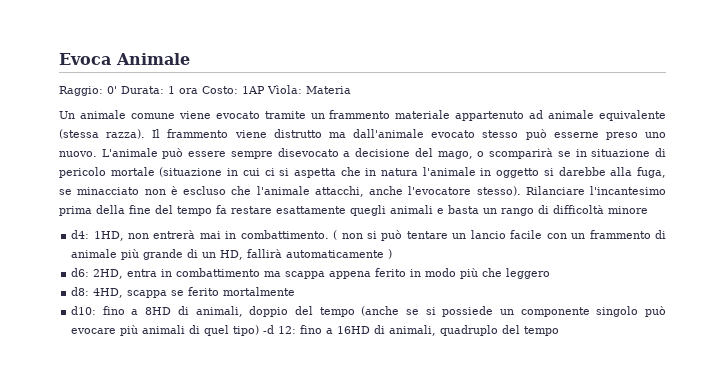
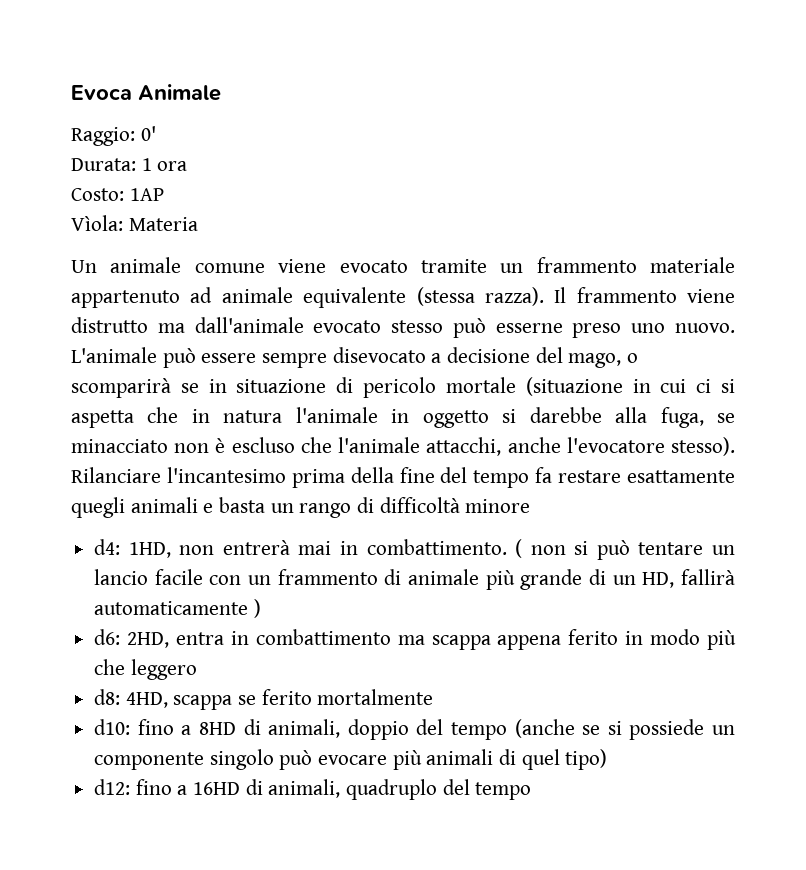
- Raggio: 0' Durata: 1 ora Costo: 1AP Vìola: Materia
+ Raggio: 0'
+ Durata: 1 ora
+ Costo: 1AP
+ Vìola: Materia
- d10: fino a 8HD di animali, doppio del tempo (anche se si possiede un componente singolo può evocare più animali di quel tipo) -d 12: fino a 16HD di animali, quadruplo del tempo
+ d10: fino a 8HD di animali, doppio del tempo (anche se si possiede un componente singolo può evocare più animali di quel tipo)
+ d12: fino a 16HD di animali, quadruplo del tempo

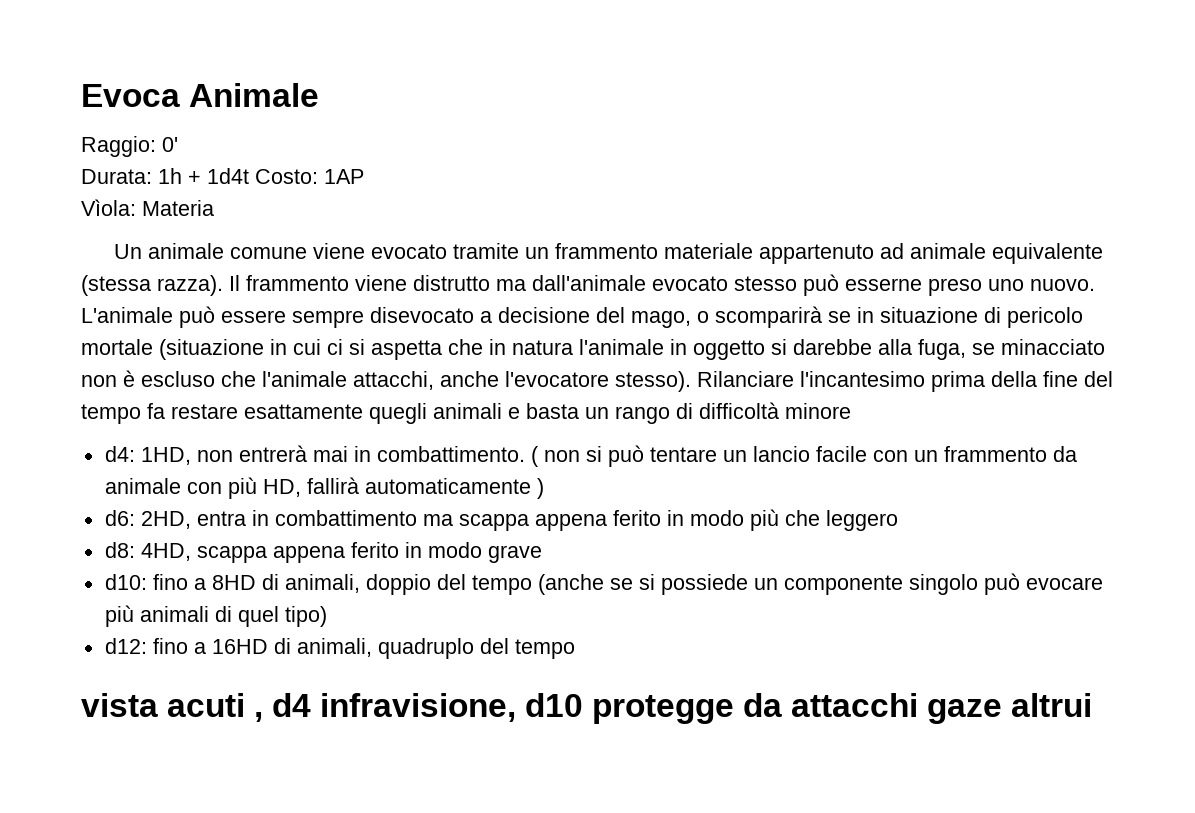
- Durata: 1 ora
- Costo: 1AP
+ Durata: 1h + 1d4t Costo: 1AP
- ( non si può tentare un lancio facile con un frammento di animale più grande di un HD, fallirà automaticamente )
+ ( non si può tentare un lancio facile con un frammento da animale con più HD, fallirà automaticamente )
- d8: 4HD, scappa se ferito mortalmente
+ d8: 4HD, scappa appena ferito in modo grave
+ vista acuti , d4 infravisione, d10 protegge da attacchi gaze altrui

